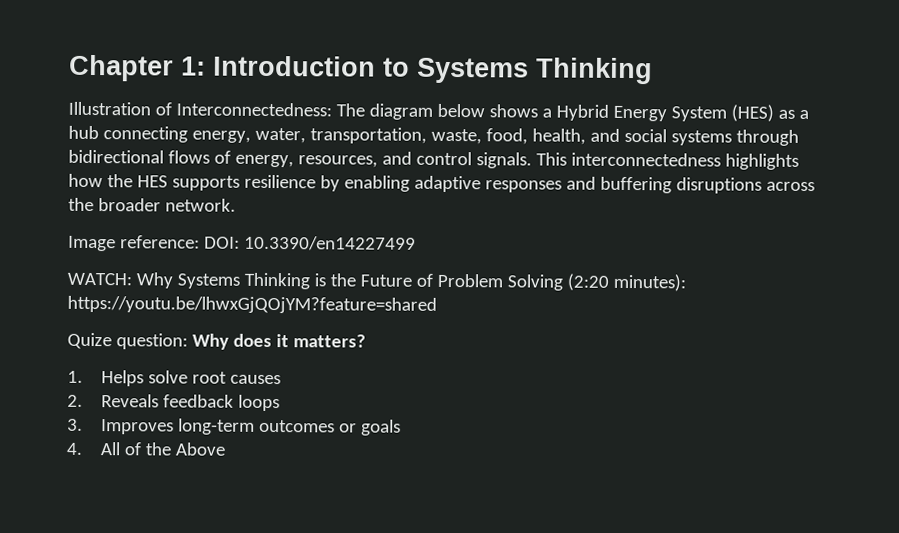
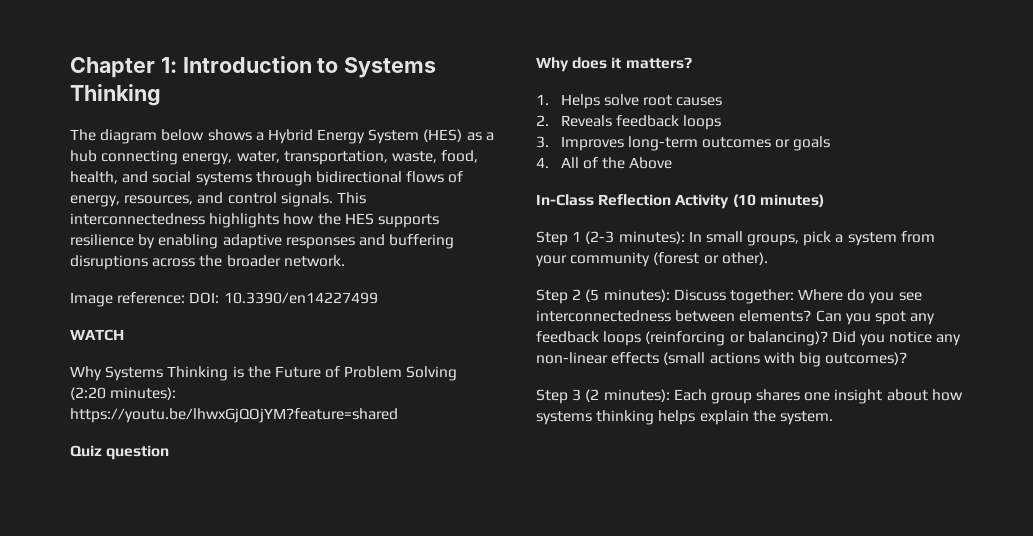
- Illustration of Interconnectedness: The diagram below shows a Hybrid Energy System (HES) as a hub connecting energy, water, transportation, waste, food, health, and social systems through bidirectional flows of energy, resources, and control signals.
+ The diagram below shows a Hybrid Energy System (HES) as a hub connecting energy, water, transportation, waste, food, health, and social systems through bidirectional flows of energy, resources, and control signals.
- WATCH: Why Systems Thinking is the Future of Problem Solving (2:20 minutes): https://youtu.be/lhwxGjQOjYM?feature=shared
+ WATCH
+ Why Systems Thinking is the Future of Problem Solving (2:20 minutes): https://youtu.be/lhwxGjQOjYM?feature=shared
- Quize question: Why does it matters?
+ Quiz question
+ Why does it matters?
+ In-Class Reflection Activity (10 minutes)
+ Step 1 (2-3 minutes): In small groups, pick a system from your community (forest or other).
+ Step 2 (5 minutes): Discuss together: Where do you see interconnectedness between elements? Can you spot any feedback loops (reinforcing or balancing)? Did you notice any non-linear effects (small actions with big outcomes)?
+ Step 3 (2 minutes): Each group shares one insight about how systems thinking helps explain the system.

